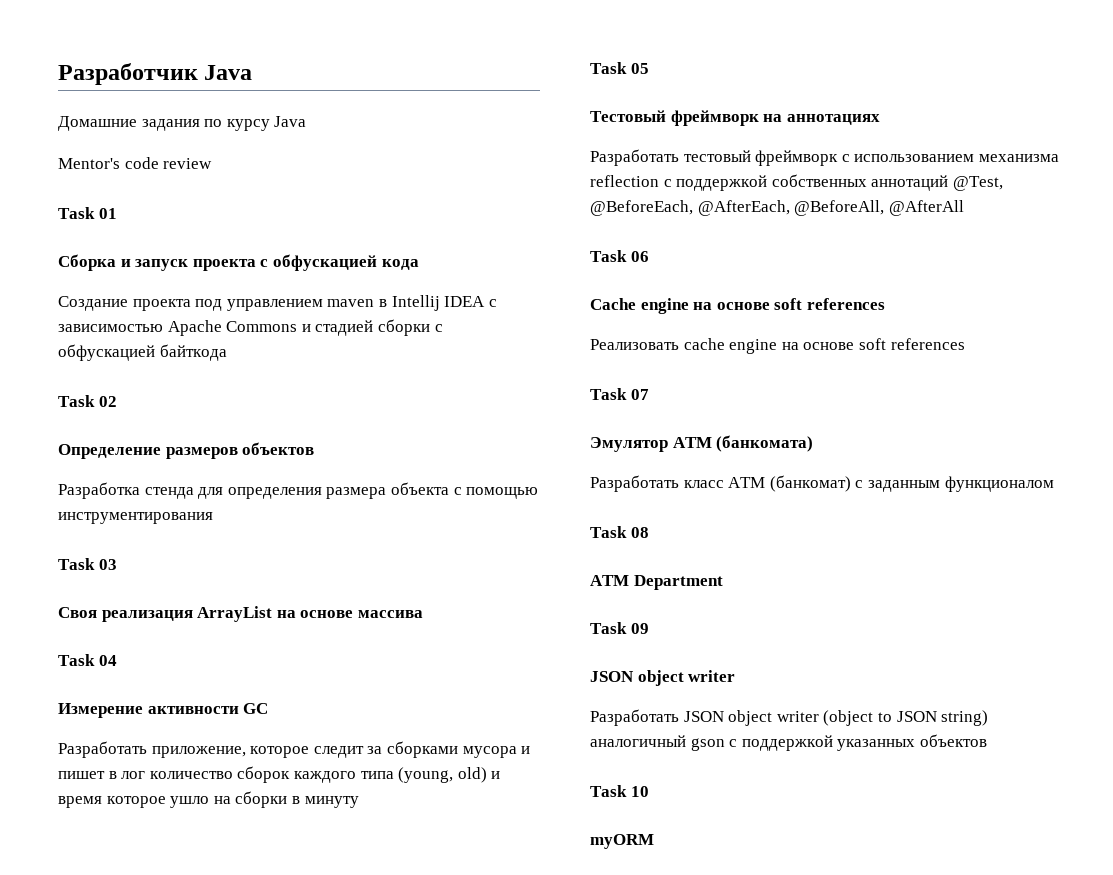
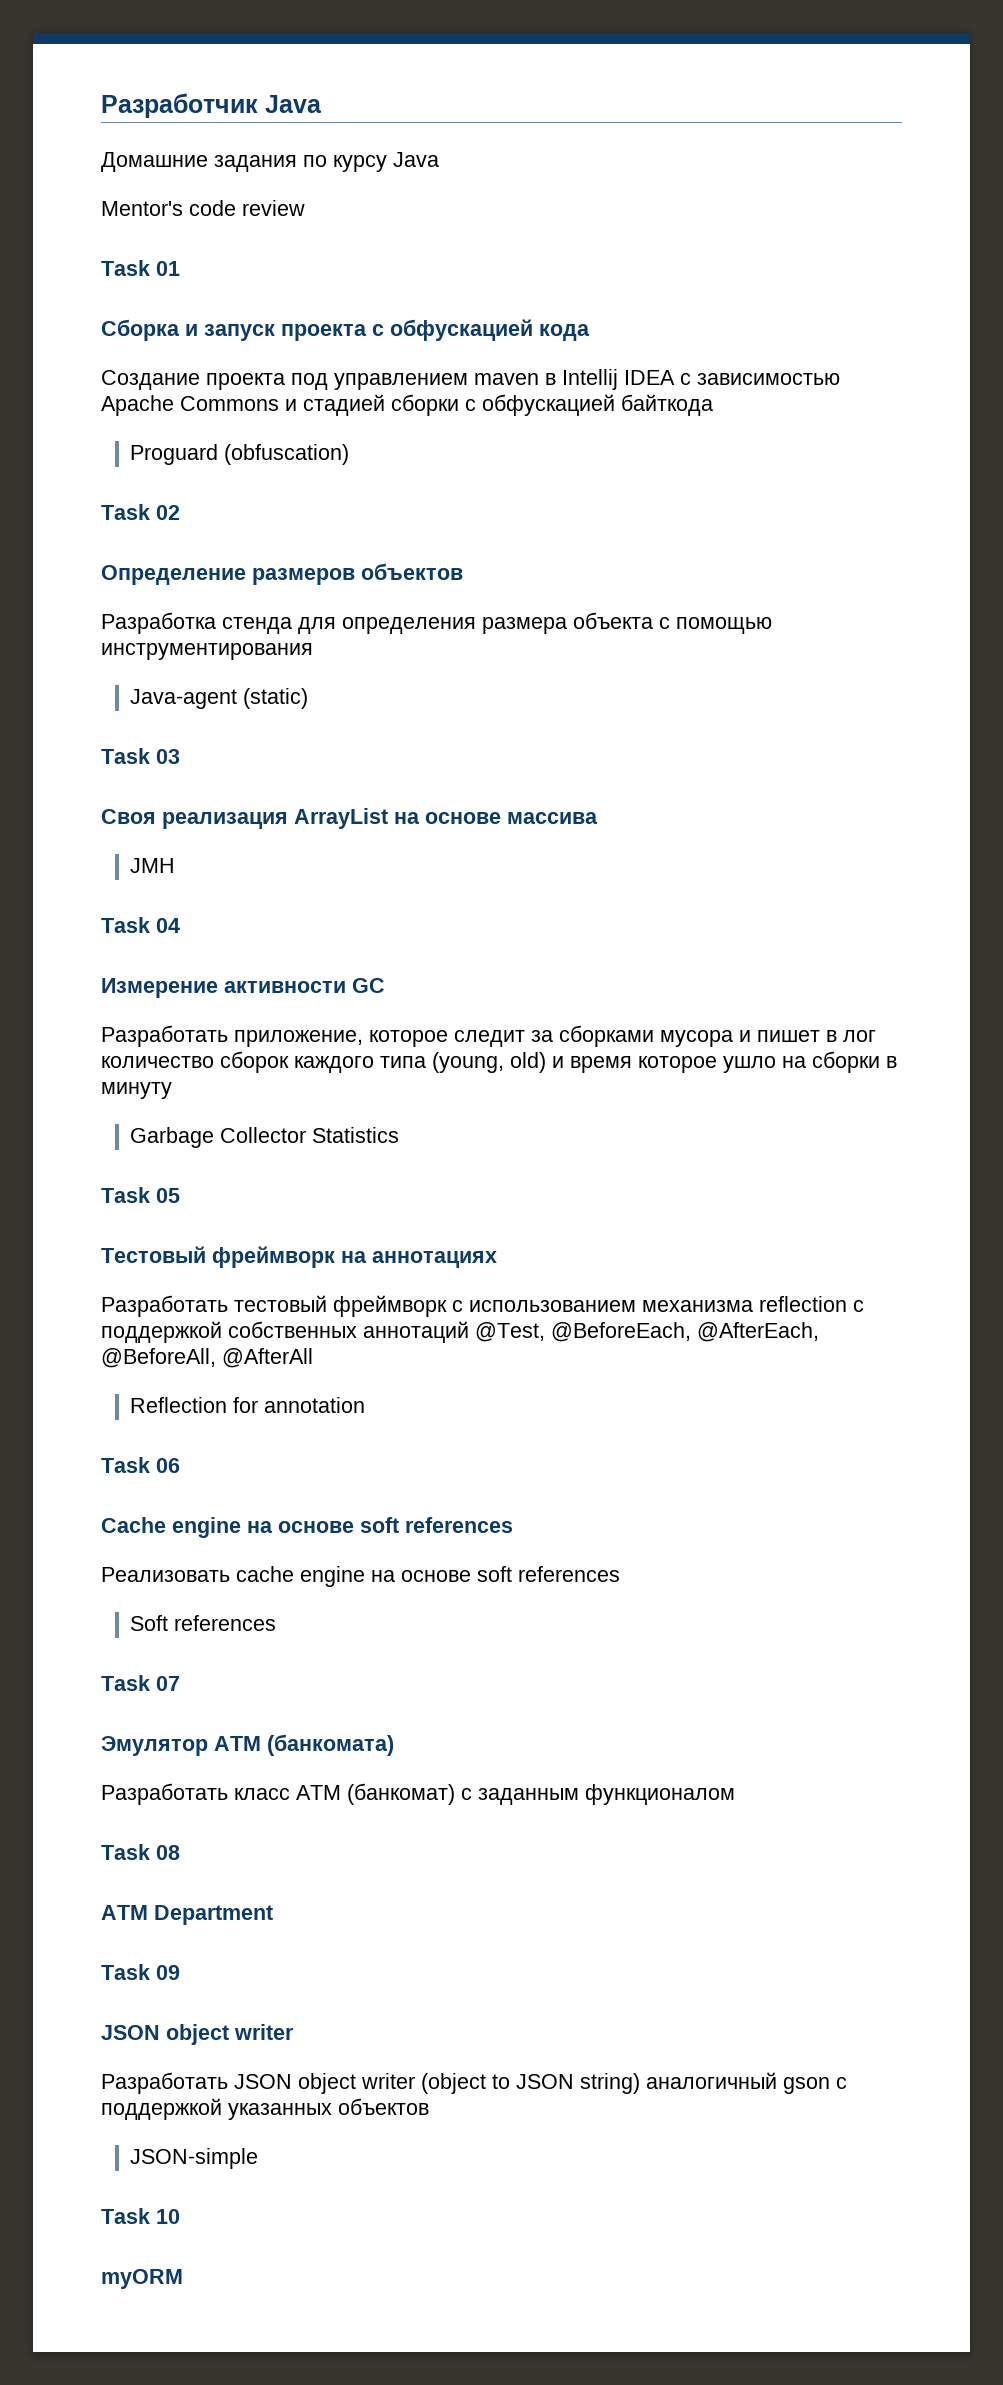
+ Proguard (obfuscation)
+ Java-agent (static)
+ JMH
+ Garbage Collector Statistics
+ Reflection for annotation
+ Soft references
+ JSON-simple

